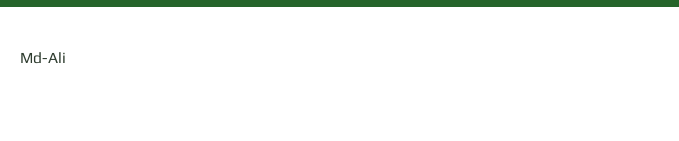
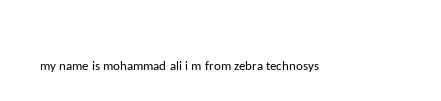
- Md-Ali
+ my name is mohammad ali i m from zebra technosys

